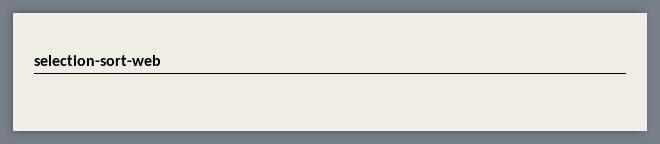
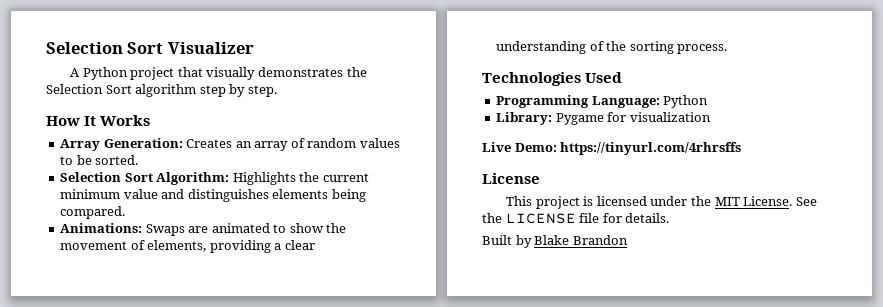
- selection-sort-web
+ Selection Sort Visualizer
+ A Python project that visually demonstrates the Selection Sort algorithm step by step.
+ How It Works
+ Array Generation: Creates an array of random values to be sorted.
+ Selection Sort Algorithm: Highlights the current minimum value and distinguishes elements being compared.
+ Animations: Swaps are animated to show the movement of elements, providing a clear understanding of the sorting process.
+ Technologies Used
+ Programming Language: Python
+ Library: Pygame for visualization
+ Live Demo: https://tinyurl.com/4rhrsffs
+ License
+ This project is licensed under the MIT License. See the LICENSE file for details.
+ Built by Blake Brandon

